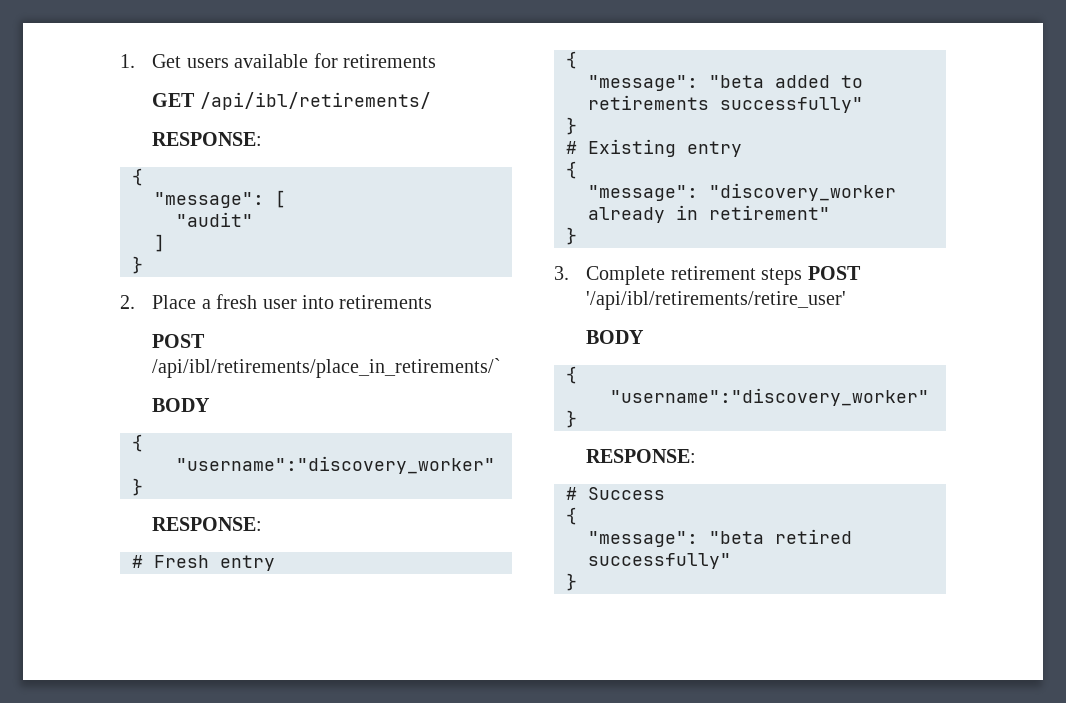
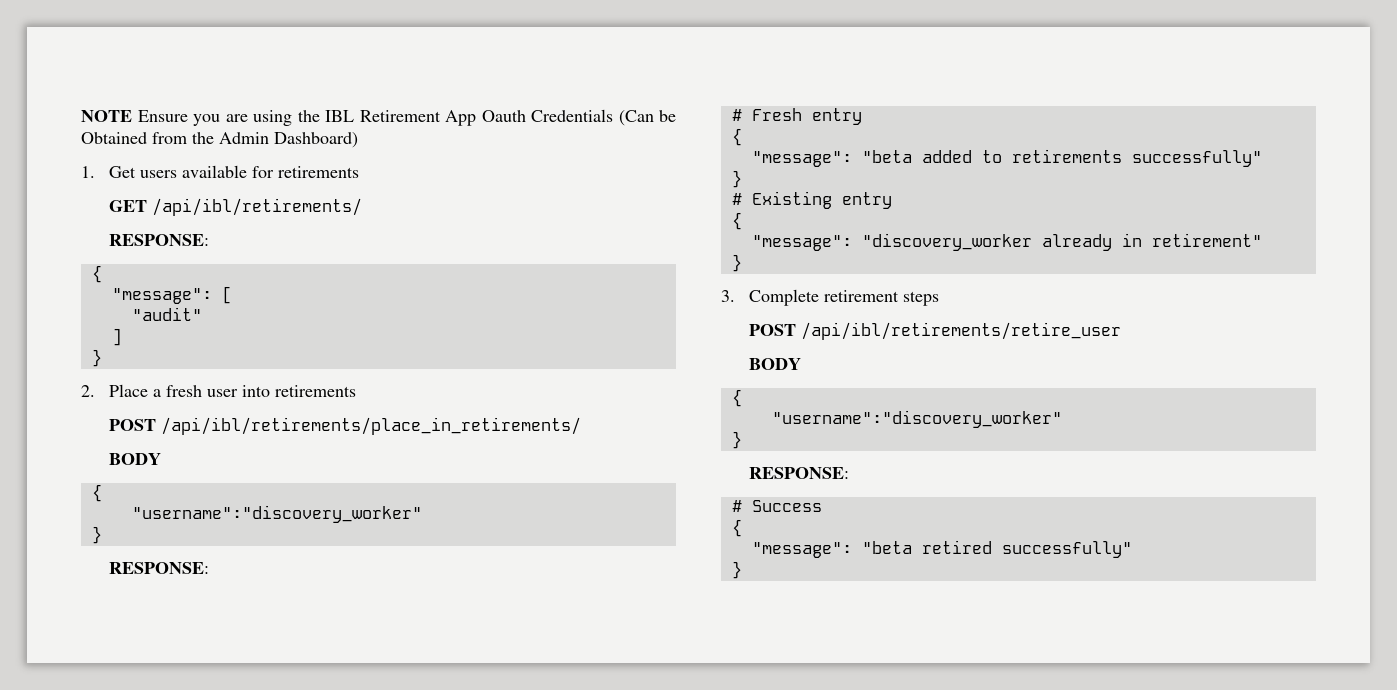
+ NOTE Ensure you are using the IBL Retirement App Oauth Credentials (Can be Obtained from the Admin Dashboard)
- POST /api/ibl/retirements/place_in_retirements/`
+ POST /api/ibl/retirements/place_in_retirements/
- 3. Complete retirement steps POST '/api/ibl/retirements/retire_user'
+ 3. Complete retirement steps
+ POST /api/ibl/retirements/retire_user

